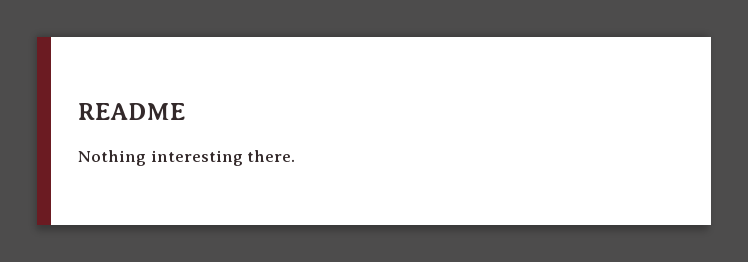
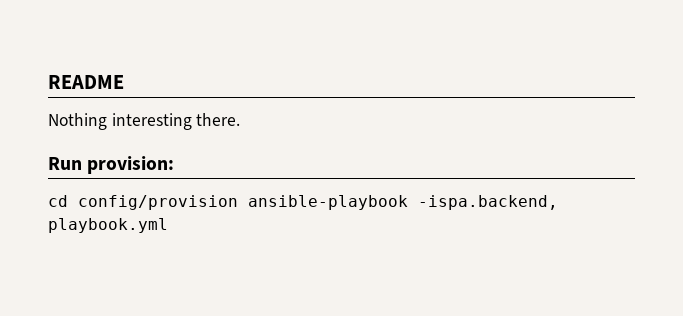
+ Run provision:
+ cd config/provision ansible-playbook -ispa.backend, playbook.yml

